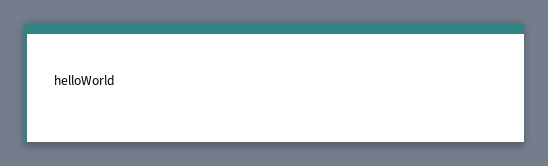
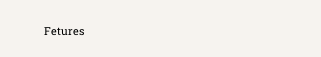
- helloWorld
+ Fetures

